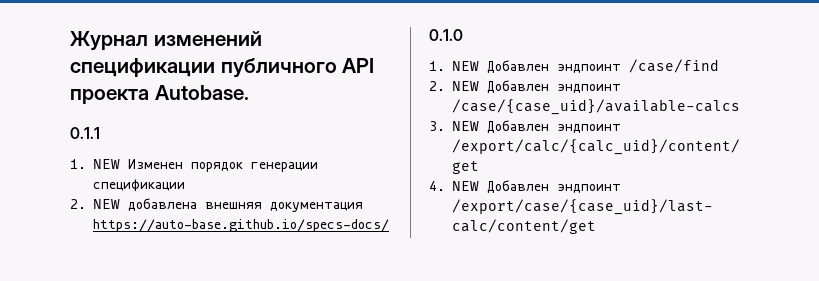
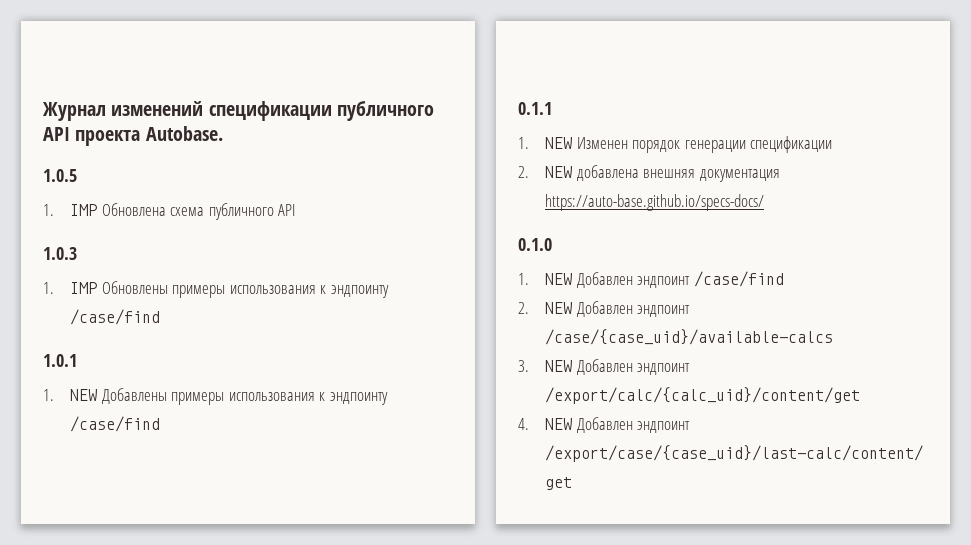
+ 1.0.5
+ 1. IMP Обновлена схема публичного API
+ 1.0.3
+ 1. IMP Обновлены примеры использования к эндпоинту /case/find
+ 1.0.1
+ 1. NEW Добавлены примеры использования к эндпоинту /case/find

